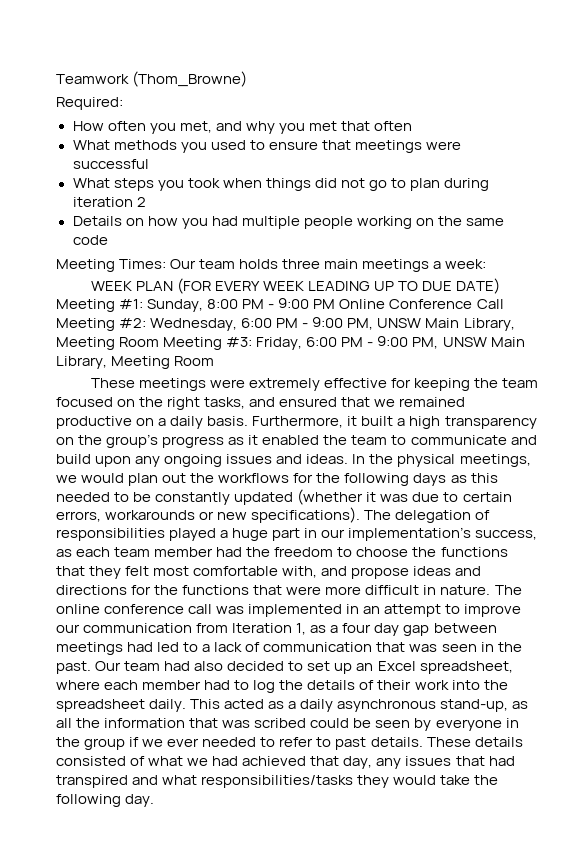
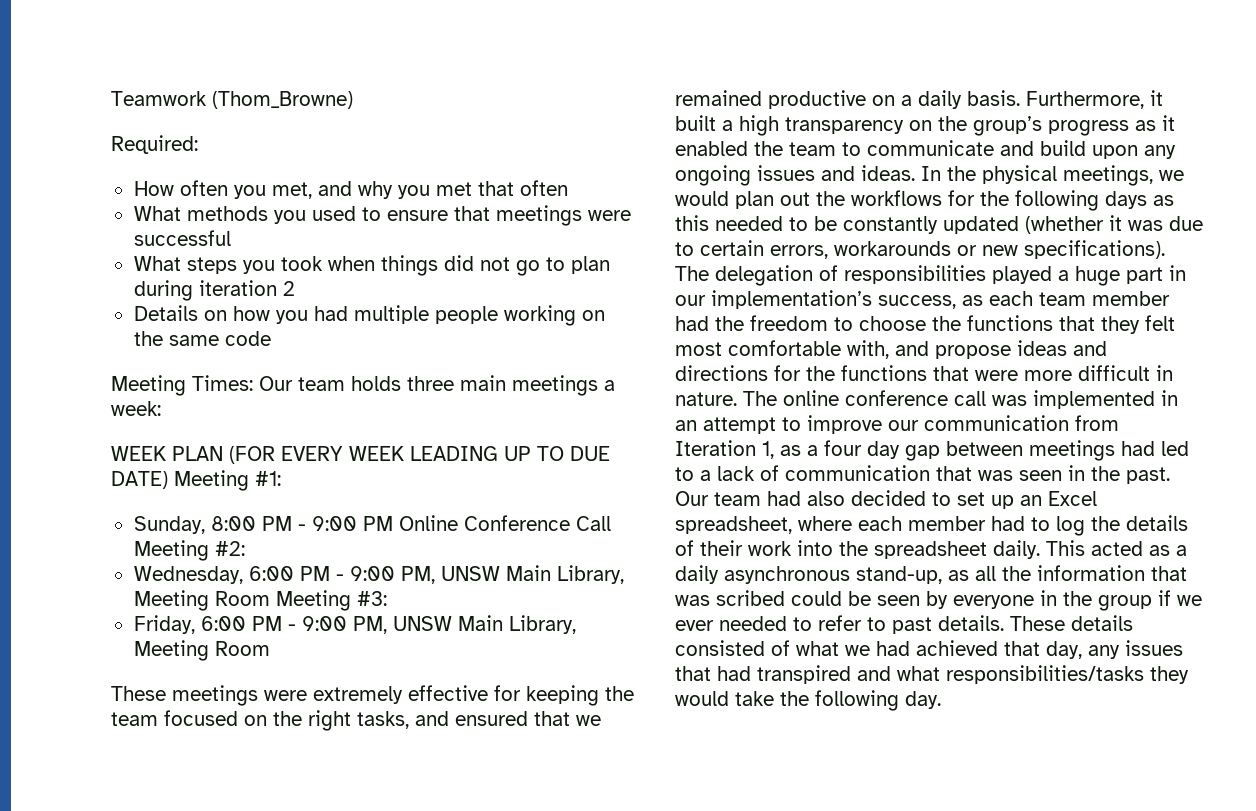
- WEEK PLAN (FOR EVERY WEEK LEADING UP TO DUE DATE) Meeting #1: Sunday, 8:00 PM - 9:00 PM Online Conference Call Meeting #2: Wednesday, 6:00 PM - 9:00 PM, UNSW Main Library, Meeting Room Meeting #3: Friday, 6:00 PM - 9:00 PM, UNSW Main Library, Meeting Room
+ WEEK PLAN (FOR EVERY WEEK LEADING UP TO DUE DATE) Meeting #1:
+ Sunday, 8:00 PM - 9:00 PM Online Conference Call Meeting #2:
+ Wednesday, 6:00 PM - 9:00 PM, UNSW Main Library, Meeting Room Meeting #3:
+ Friday, 6:00 PM - 9:00 PM, UNSW Main Library, Meeting Room

